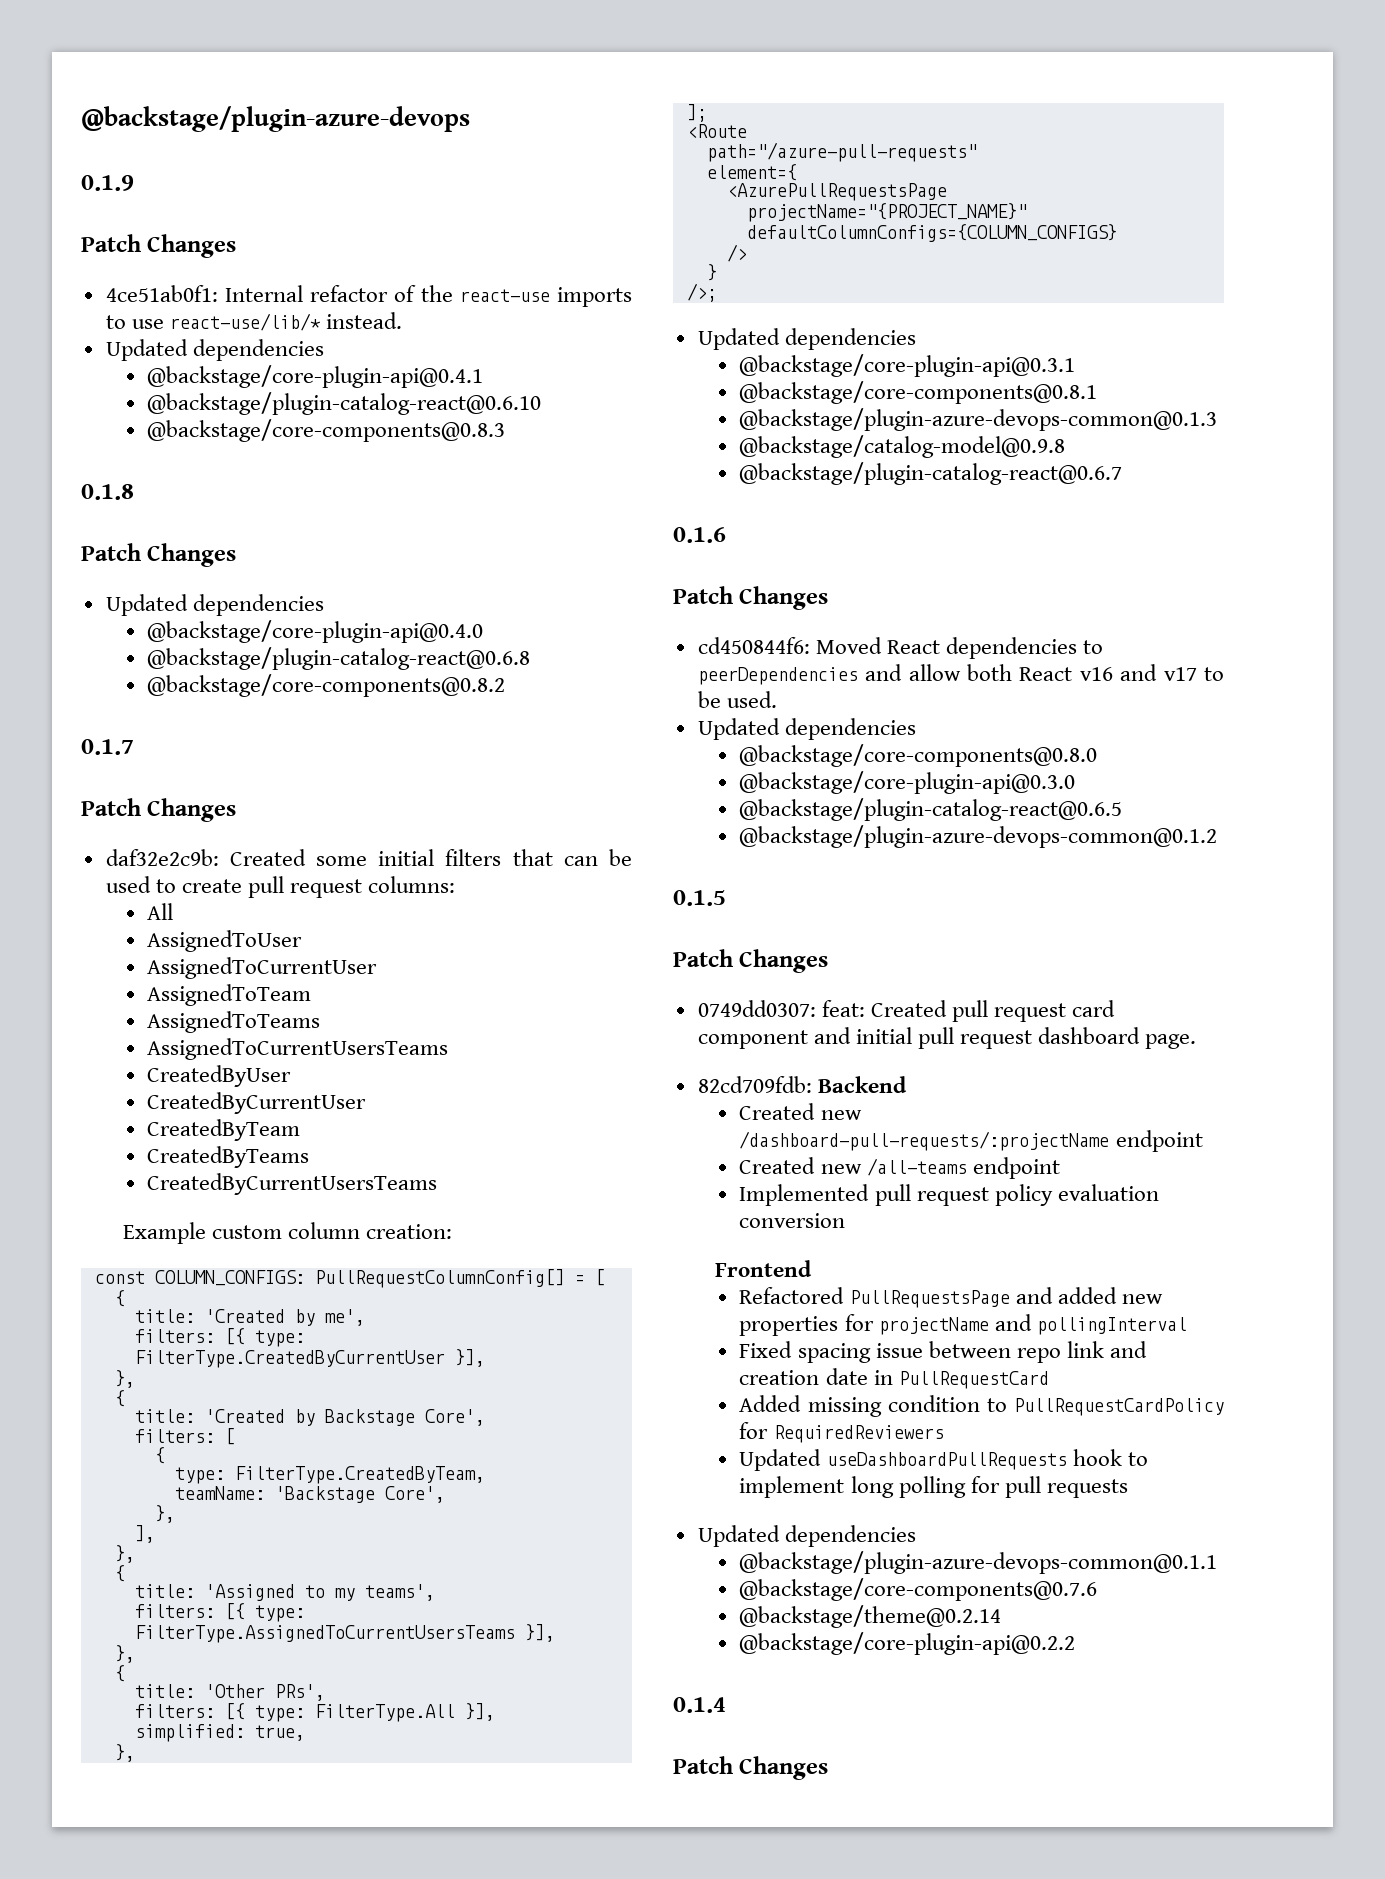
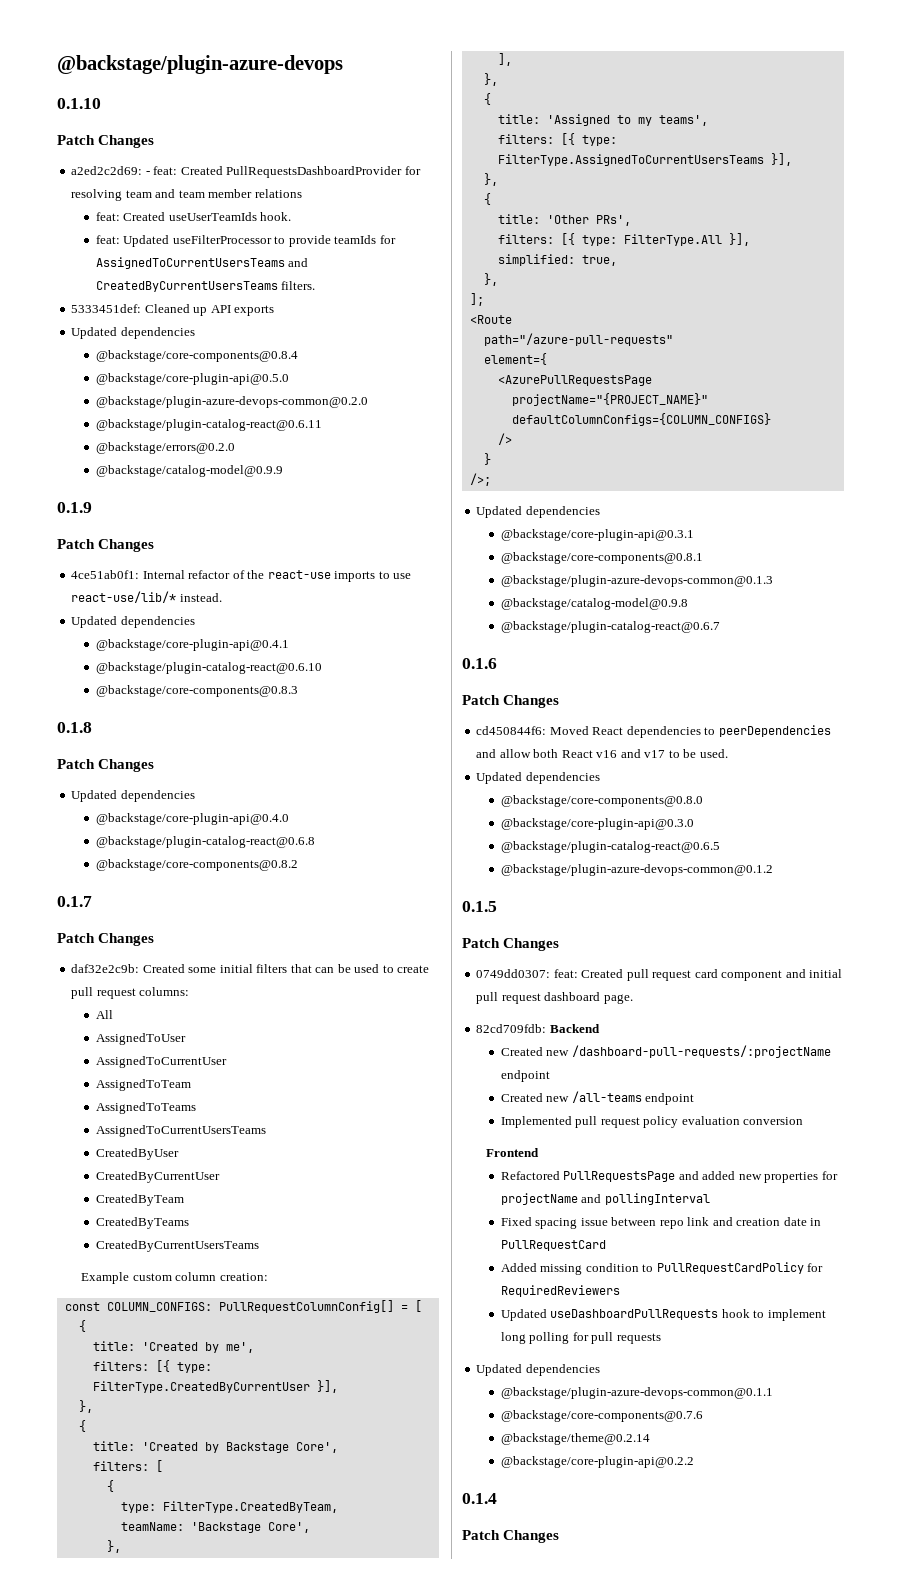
+ 0.1.10
+ Patch Changes
+ a2ed2c2d69: - feat: Created PullRequestsDashboardProvider for resolving team and team member relations
+ feat: Created useUserTeamIds hook.
+ feat: Updated useFilterProcessor to provide teamIds for AssignedToCurrentUsersTeams and CreatedByCurrentUsersTeams filters.
+ 5333451def: Cleaned up API exports
+ Updated dependencies
+ @backstage/core-components@0.8.4
+ @backstage/core-plugin-api@0.5.0
+ @backstage/plugin-azure-devops-common@0.2.0
+ @backstage/plugin-catalog-react@0.6.11
+ @backstage/errors@0.2.0
+ @backstage/catalog-model@0.9.9

